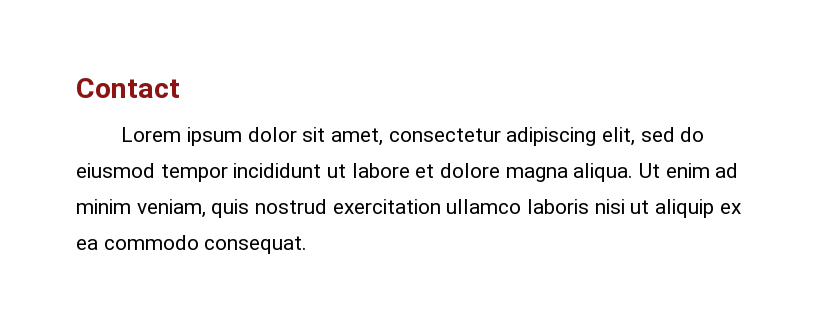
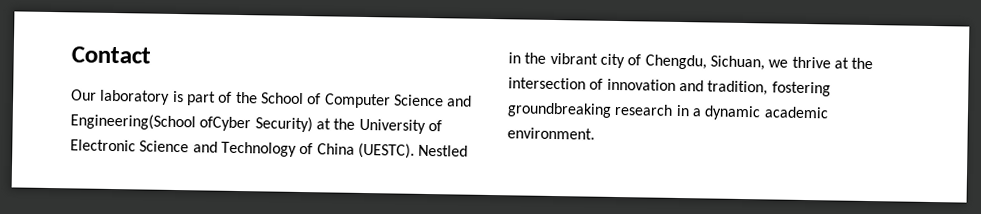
- Lorem ipsum dolor sit amet, consectetur adipiscing elit, sed do eiusmod tempor incididunt ut labore et dolore magna aliqua. Ut enim ad minim veniam, quis nostrud exercitation ullamco laboris nisi ut aliquip ex ea commodo consequat.
+ Our laboratory is part of the School of Computer Science and Engineering(School ofCyber Security) at the University of Electronic Science and Technology of China (UESTC). Nestled in the vibrant city of Chengdu, Sichuan, we thrive at the intersection of innovation and tradition, fostering groundbreaking research in a dynamic academic environment.

